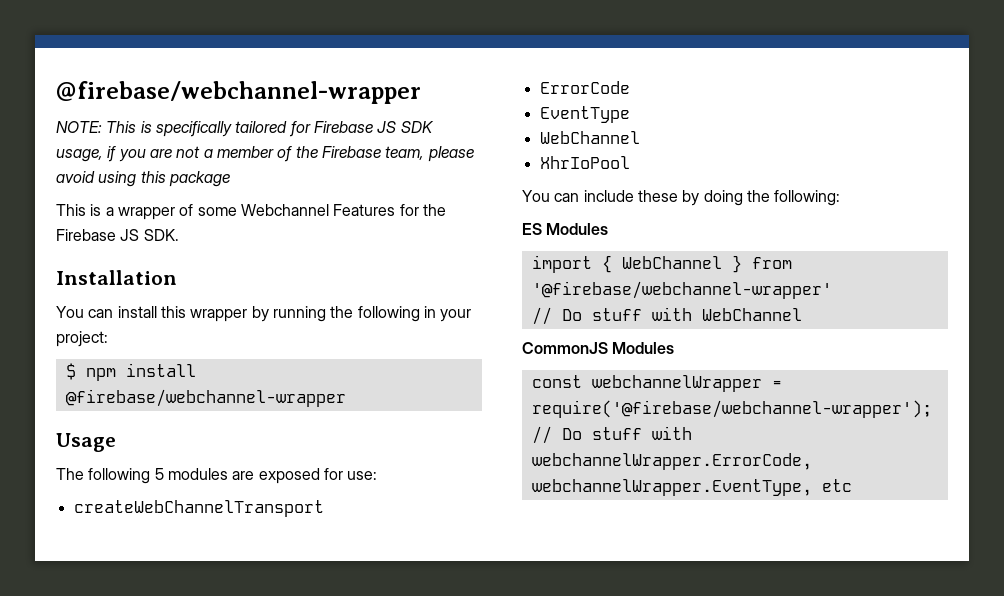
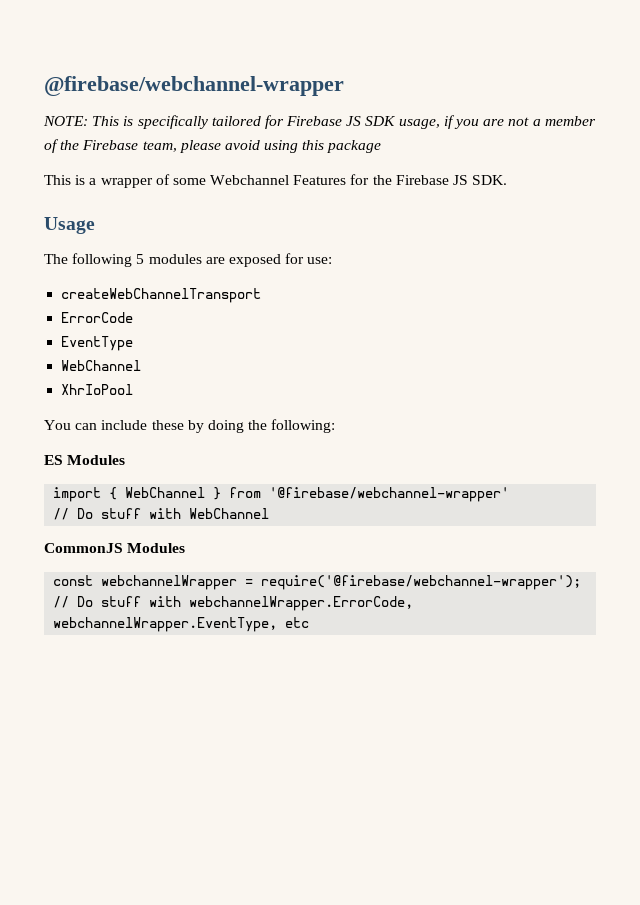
- Installation
- You can install this wrapper by running the following in your project:
- $ npm install @firebase/webchannel-wrapper

